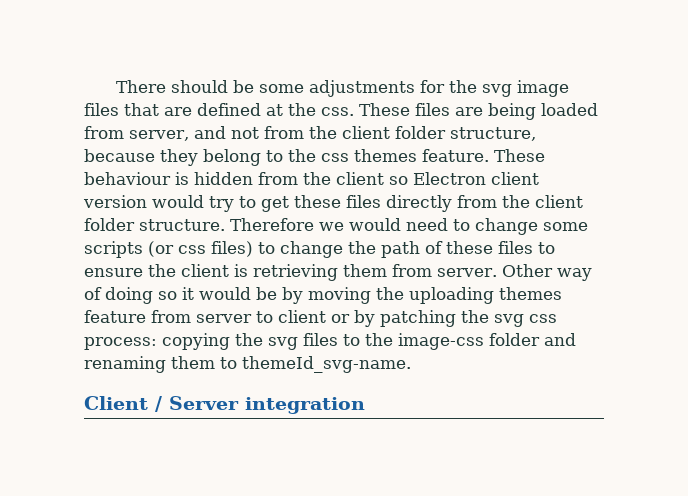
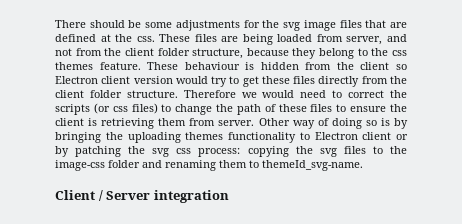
- Therefore we would need to change some scripts (or css files) to change the path of these files to ensure the client is retrieving them from server.
+ Therefore we would need to correct the scripts (or css files) to change the path of these files to ensure the client is retrieving them from server.
- Other way of doing so it would be by moving the uploading themes feature from server to client or by patching the svg css process: copying the svg files to the image-css folder and renaming them to themeId_svg-name.
+ Other way of doing so is by bringing the uploading themes functionality to Electron client or by patching the svg css process: copying the svg files to the image-css folder and renaming them to themeId_svg-name.

